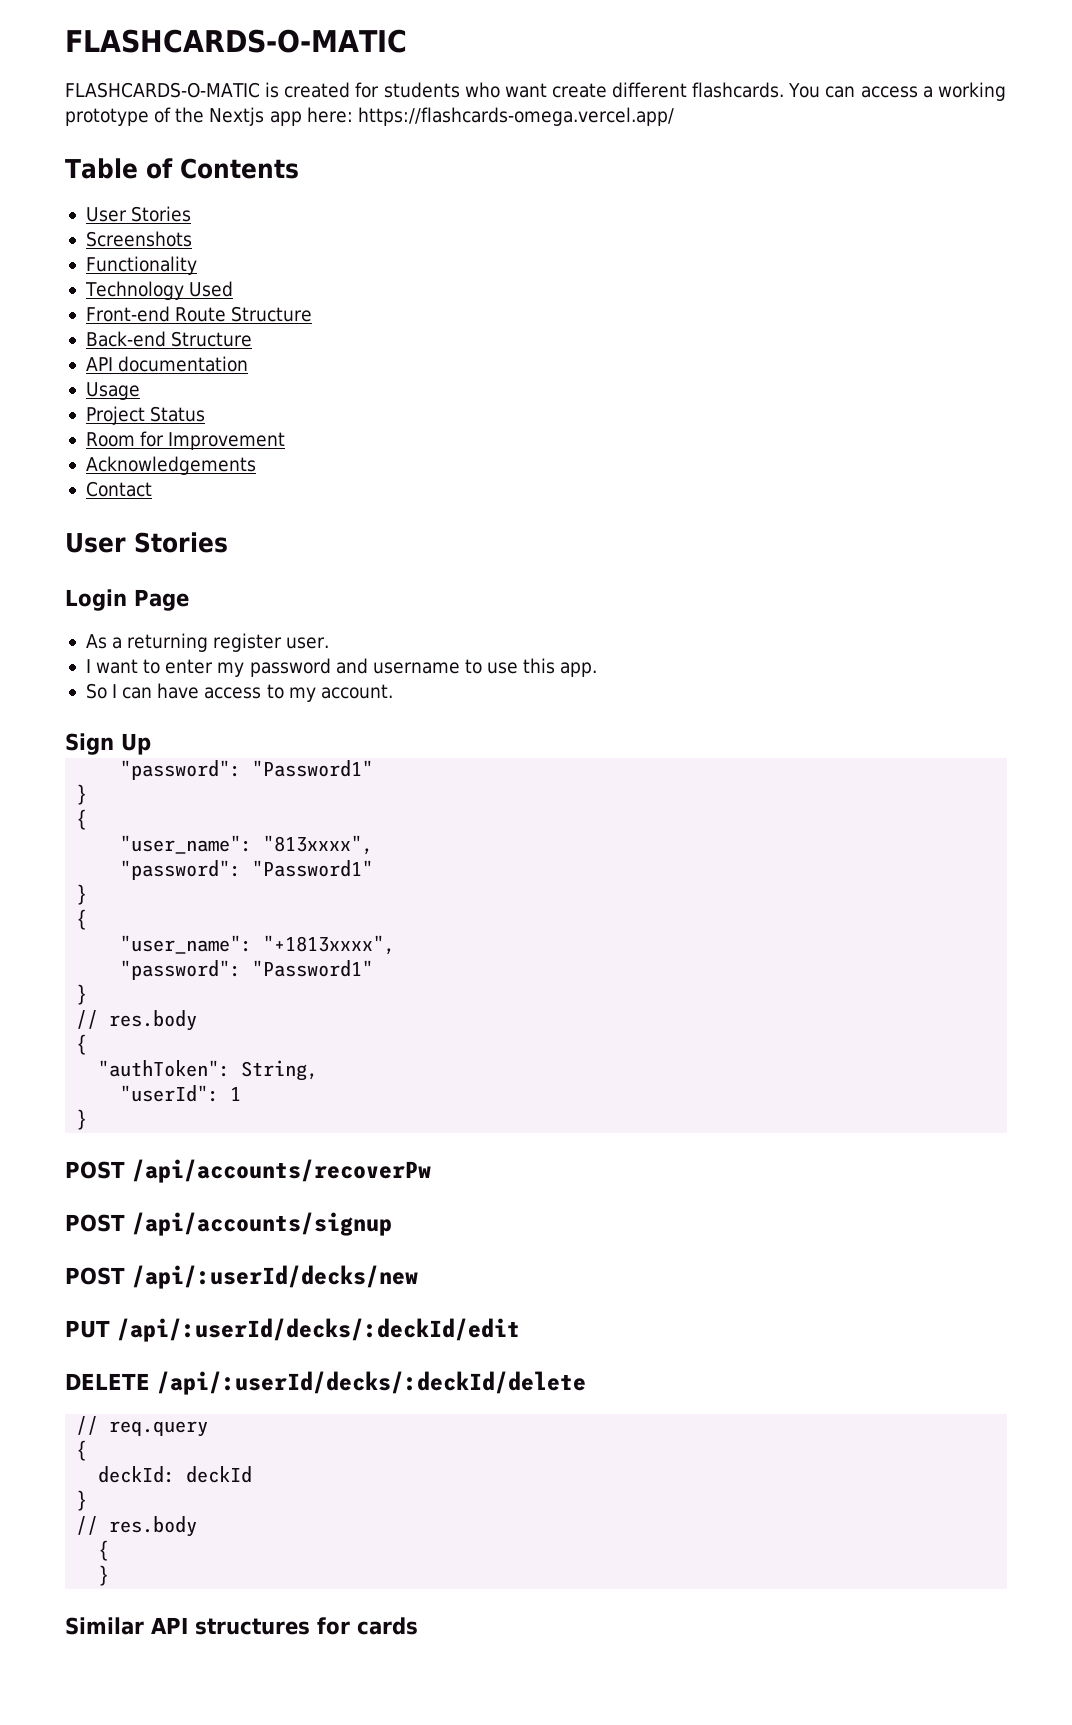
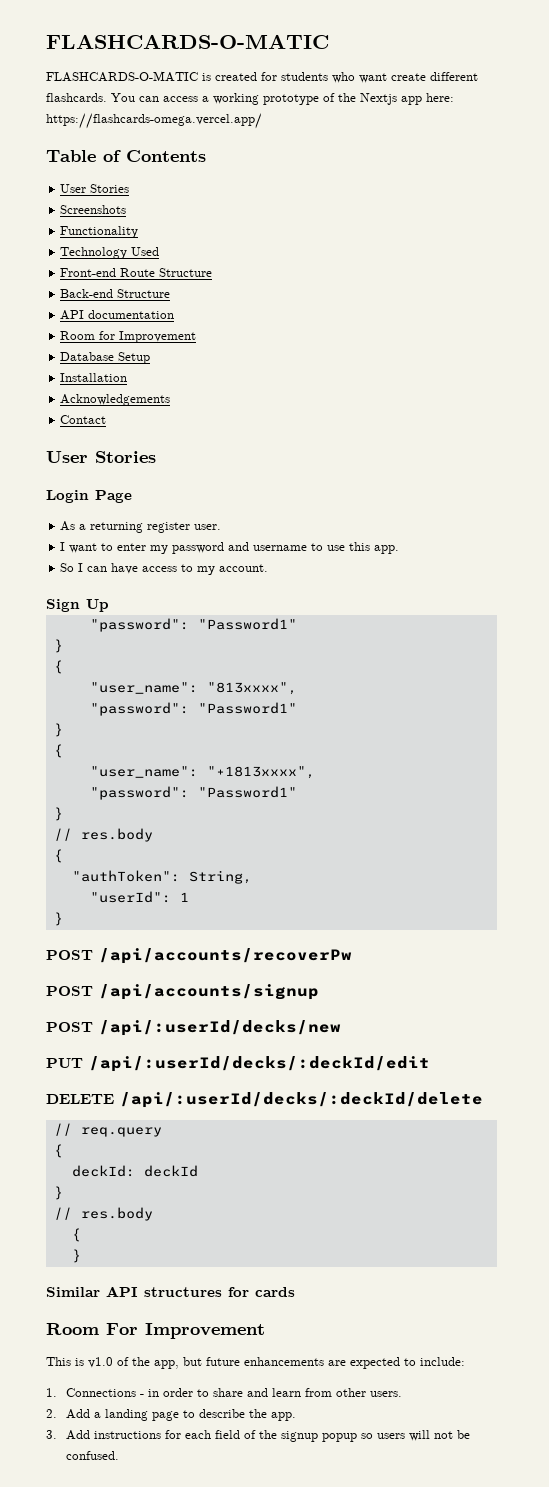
- Usage
- Project Status
+ Database Setup
+ Installation
+ Room For Improvement
+ This is v1.0 of the app, but future enhancements are expected to include:
+ 1. Connections - in order to share and learn from other users.
+ 2. Add a landing page to describe the app.
+ 3. Add instructions for each field of the signup popup so users will not be confused.

